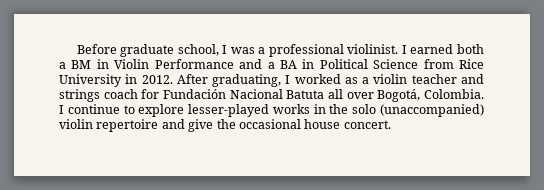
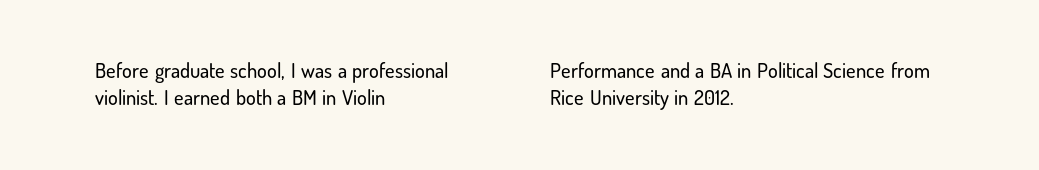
- After graduating, I worked as a violin teacher and strings coach for Fundación Nacional Batuta all over Bogotá, Colombia. I continue to explore lesser-played works in the solo (unaccompanied) violin repertoire and give the occasional house concert.

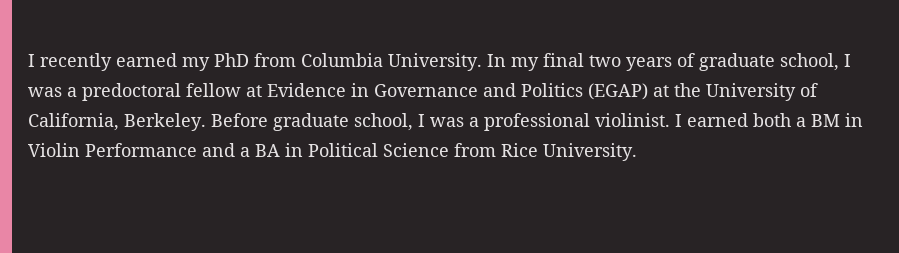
+ I recently earned my PhD from Columbia University. In my final two years of graduate school, I was a predoctoral fellow at Evidence in Governance and Politics (EGAP) at the University of California, Berkeley.
- I earned both a BM in Violin Performance and a BA in Political Science from Rice University in 2012.
+ I earned both a BM in Violin Performance and a BA in Political Science from Rice University.

